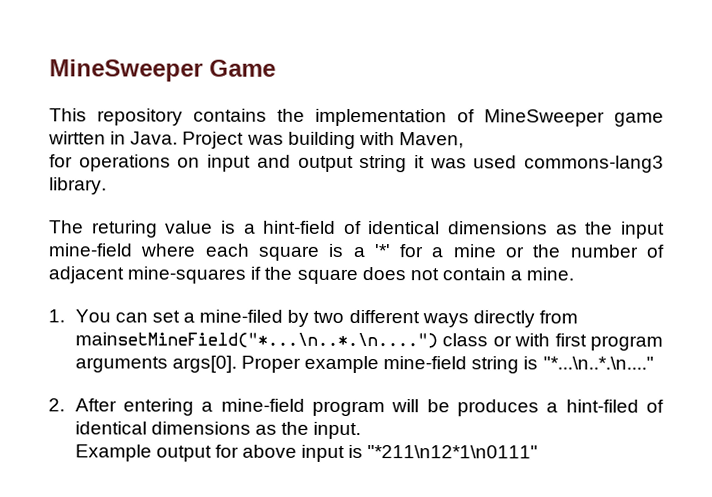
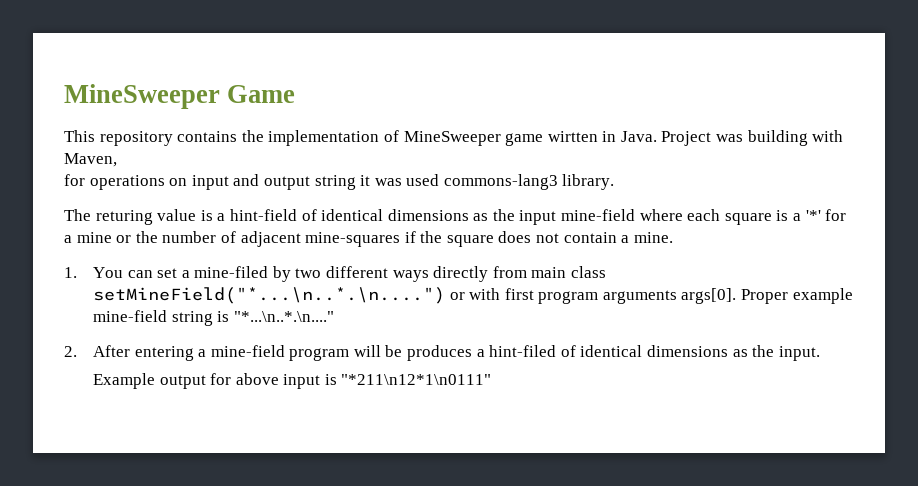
- 1. You can set a mine-filed by two different ways directly from mainsetMineField("*...\n..*.\n....") class or with first program arguments args[0].
+ 1. You can set a mine-filed by two different ways directly from main class setMineField("*...\n..*.\n....") or with first program arguments args[0].

